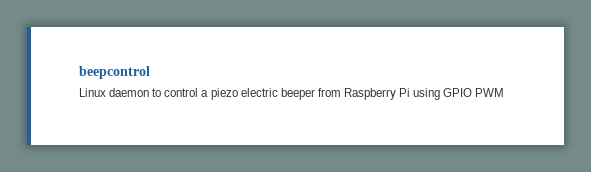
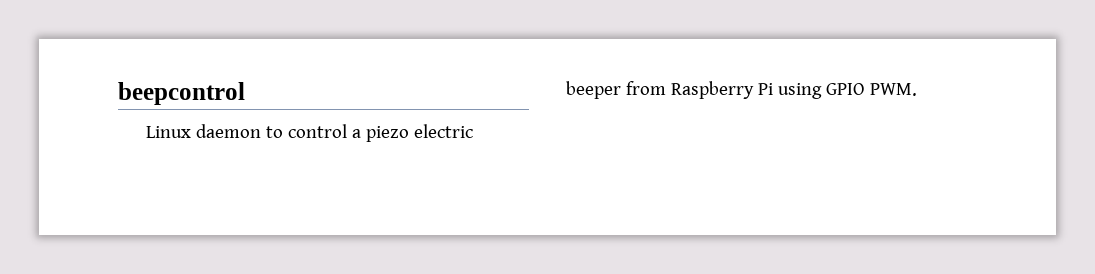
- Linux daemon to control a piezo electric beeper from Raspberry Pi using GPIO PWM
+ Linux daemon to control a piezo electric beeper from Raspberry Pi using GPIO PWM.

